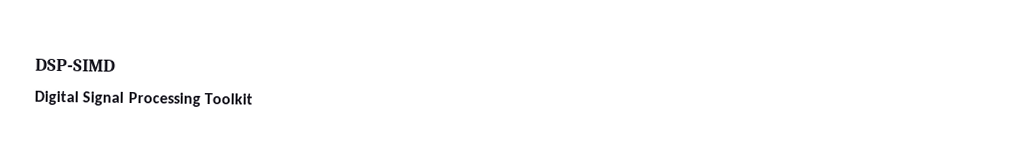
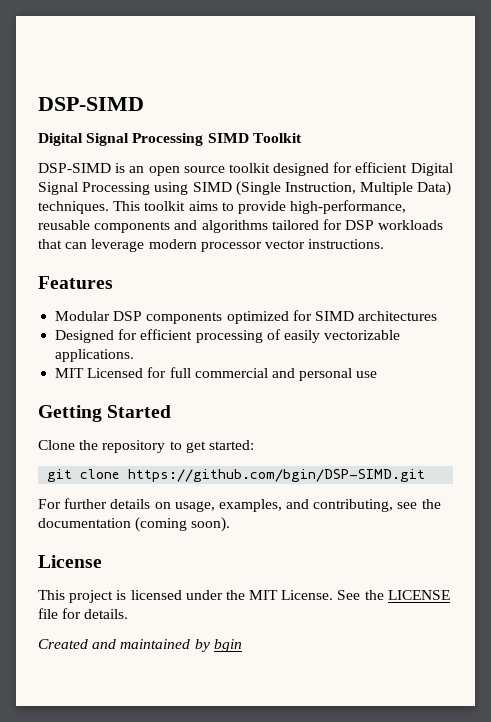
- Digital Signal Processing Toolkit
+ Digital Signal Processing SIMD Toolkit
+ DSP-SIMD is an open source toolkit designed for efficient Digital Signal Processing using SIMD (Single Instruction, Multiple Data) techniques. This toolkit aims to provide high-performance, reusable components and algorithms tailored for DSP workloads that can leverage modern processor vector instructions.
+ Features
+ Modular DSP components optimized for SIMD architectures
+ Designed for efficient processing of easily vectorizable applications.
+ MIT Licensed for full commercial and personal use
+ Getting Started
+ Clone the repository to get started:
+ git clone https://github.com/bgin/DSP-SIMD.git
+ For further details on usage, examples, and contributing, see the documentation (coming soon).
+ License
+ This project is licensed under the MIT License. See the LICENSE file for details.
+ Created and maintained by bgin

